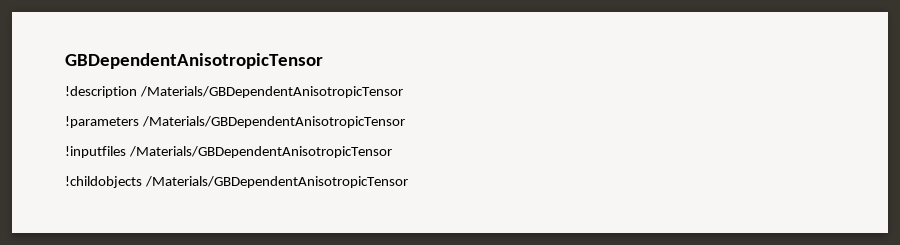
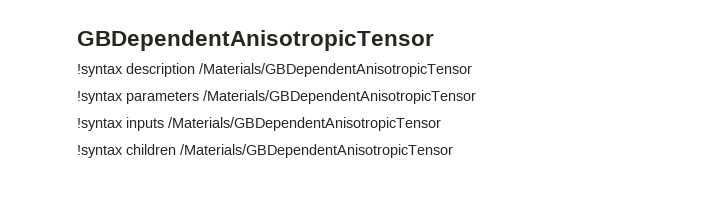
- !description /Materials/GBDependentAnisotropicTensor
- !parameters /Materials/GBDependentAnisotropicTensor
- !inputfiles /Materials/GBDependentAnisotropicTensor
- !childobjects /Materials/GBDependentAnisotropicTensor
+ !syntax description /Materials/GBDependentAnisotropicTensor
+ !syntax parameters /Materials/GBDependentAnisotropicTensor
+ !syntax inputs /Materials/GBDependentAnisotropicTensor
+ !syntax children /Materials/GBDependentAnisotropicTensor

